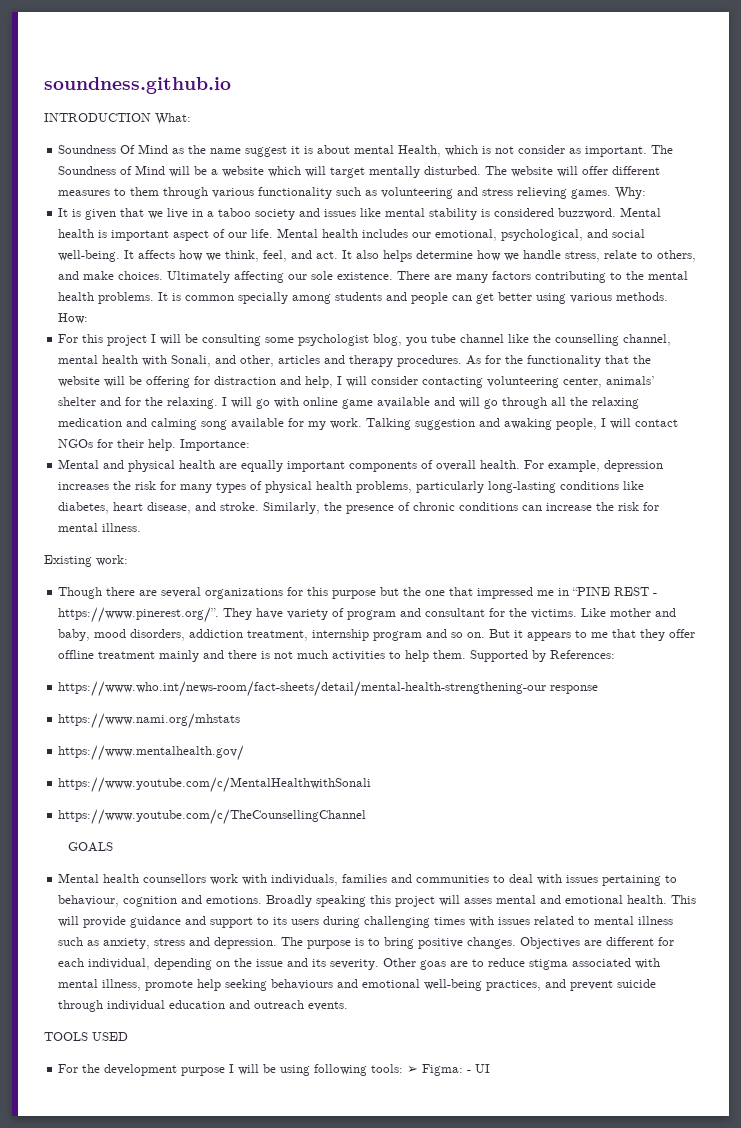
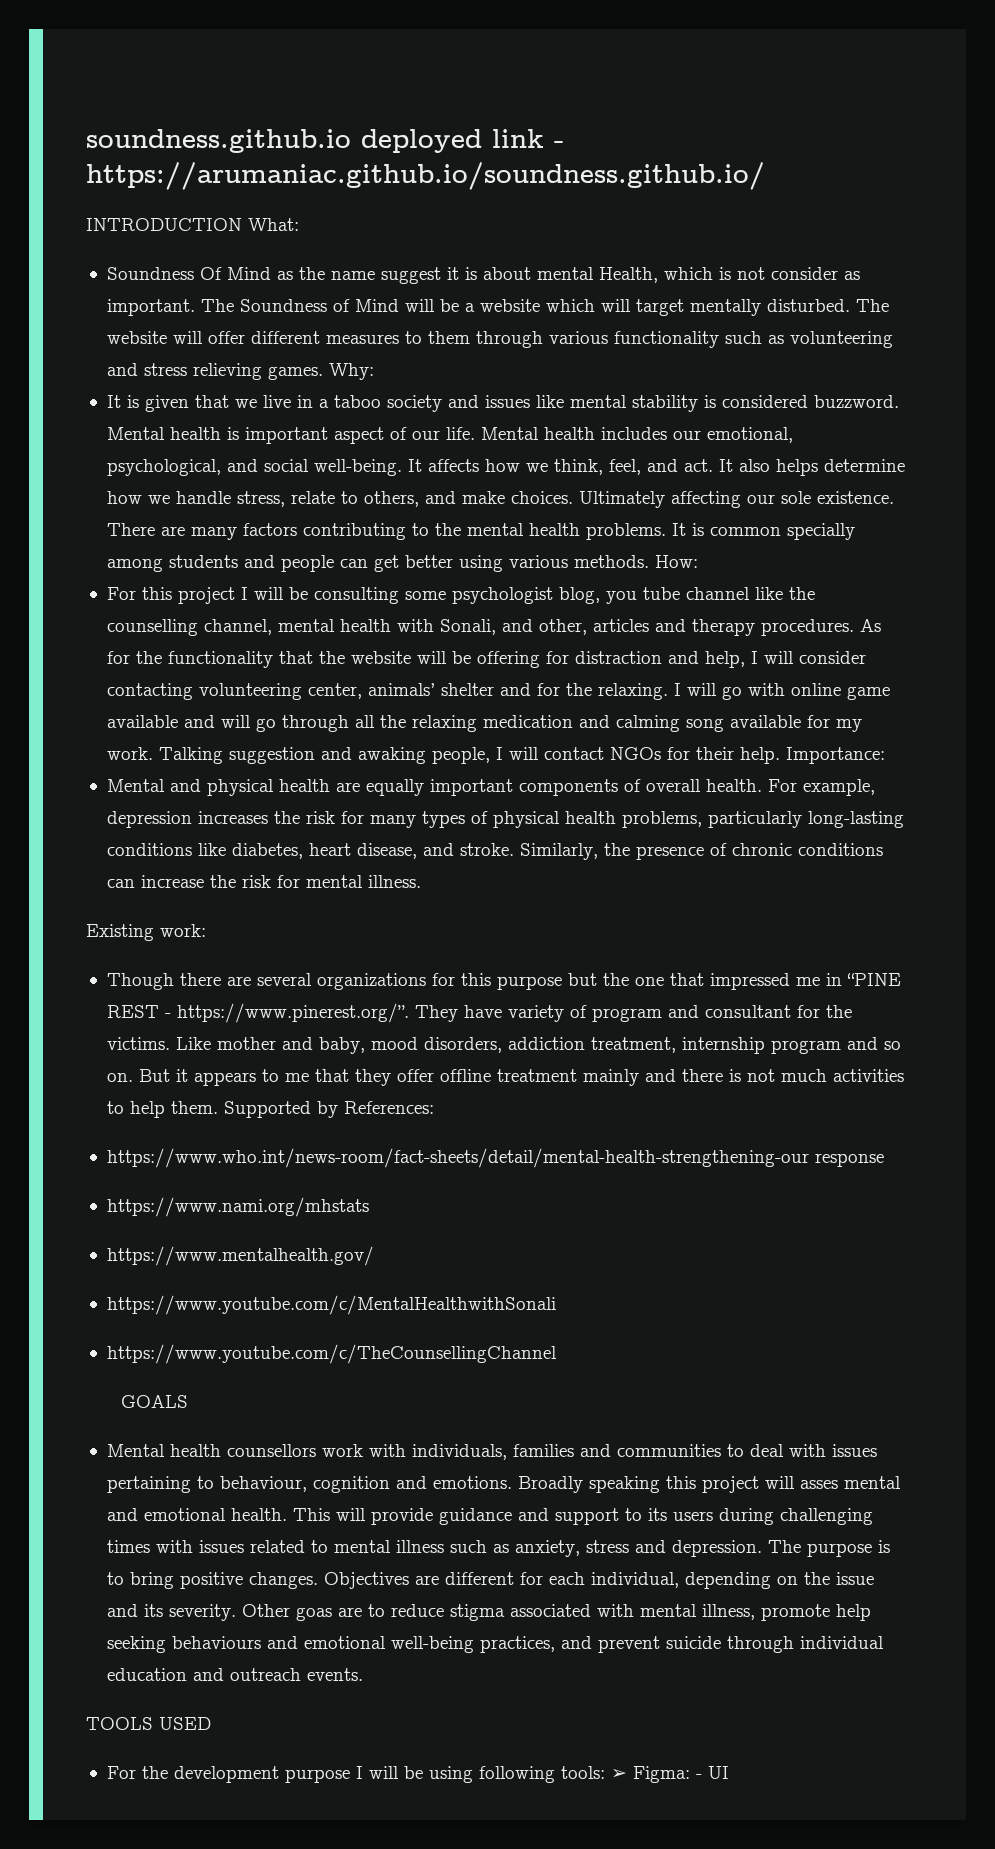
- soundness.github.io
+ soundness.github.io deployed link - https://arumaniac.github.io/soundness.github.io/

